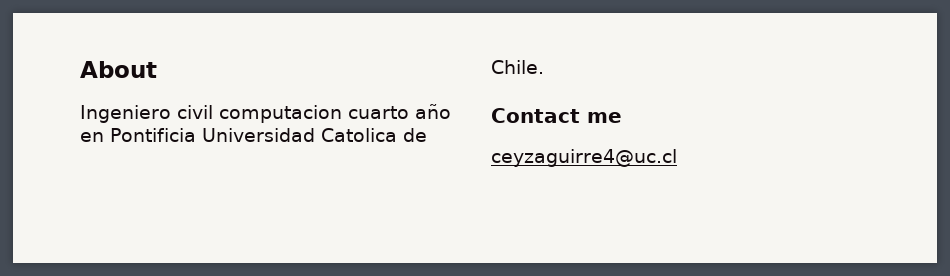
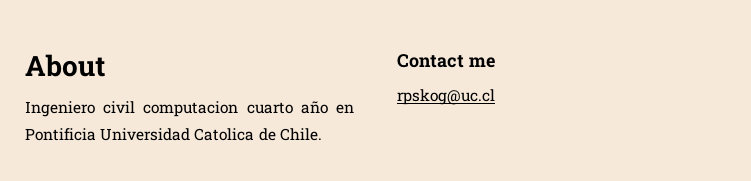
- ceyzaguirre4@uc.cl
+ rpskog@uc.cl

